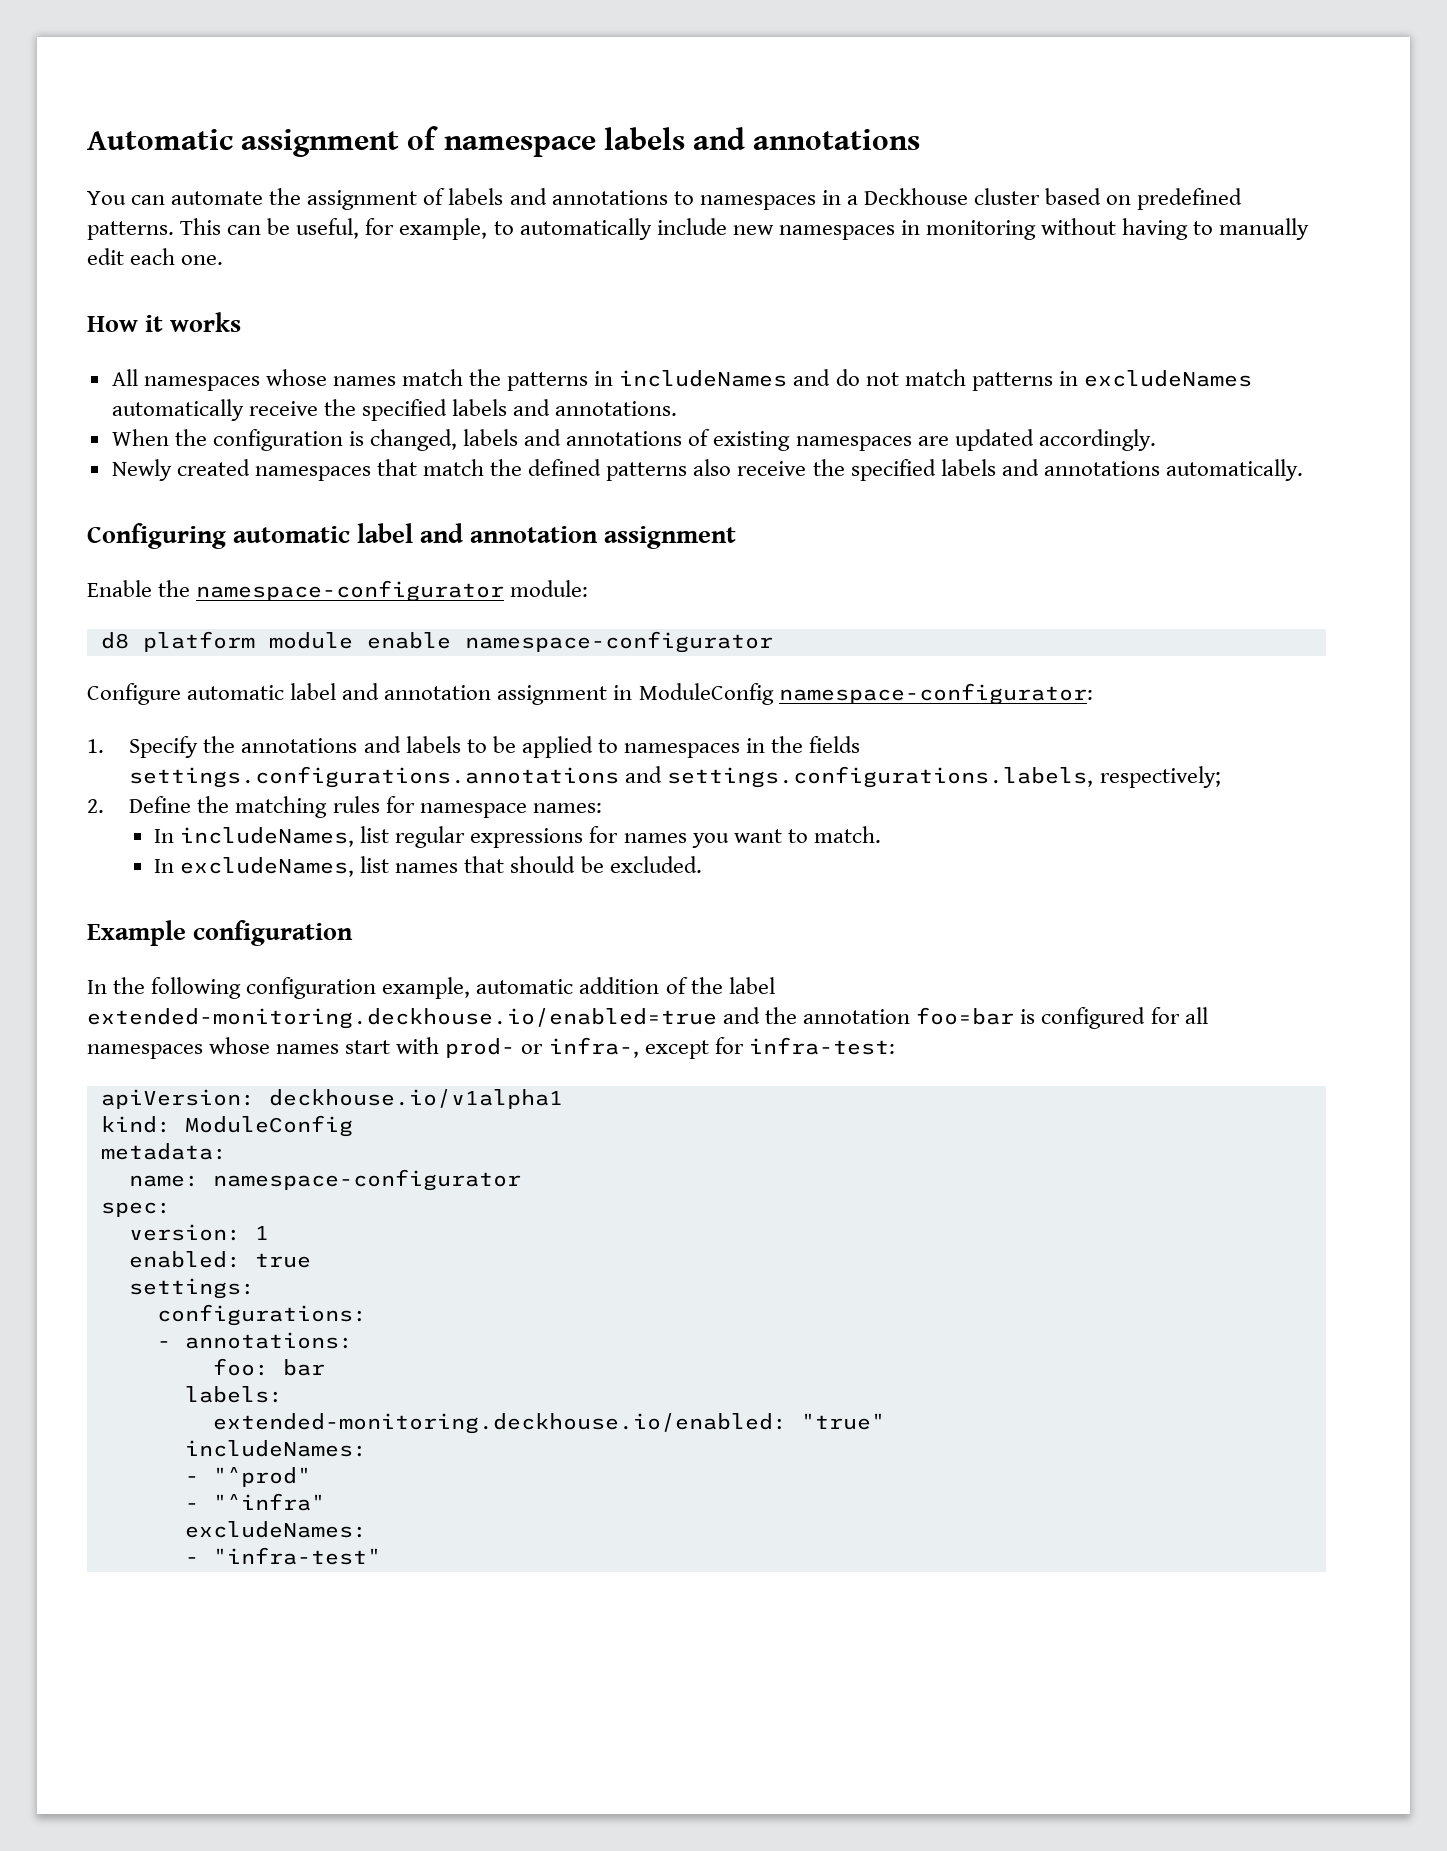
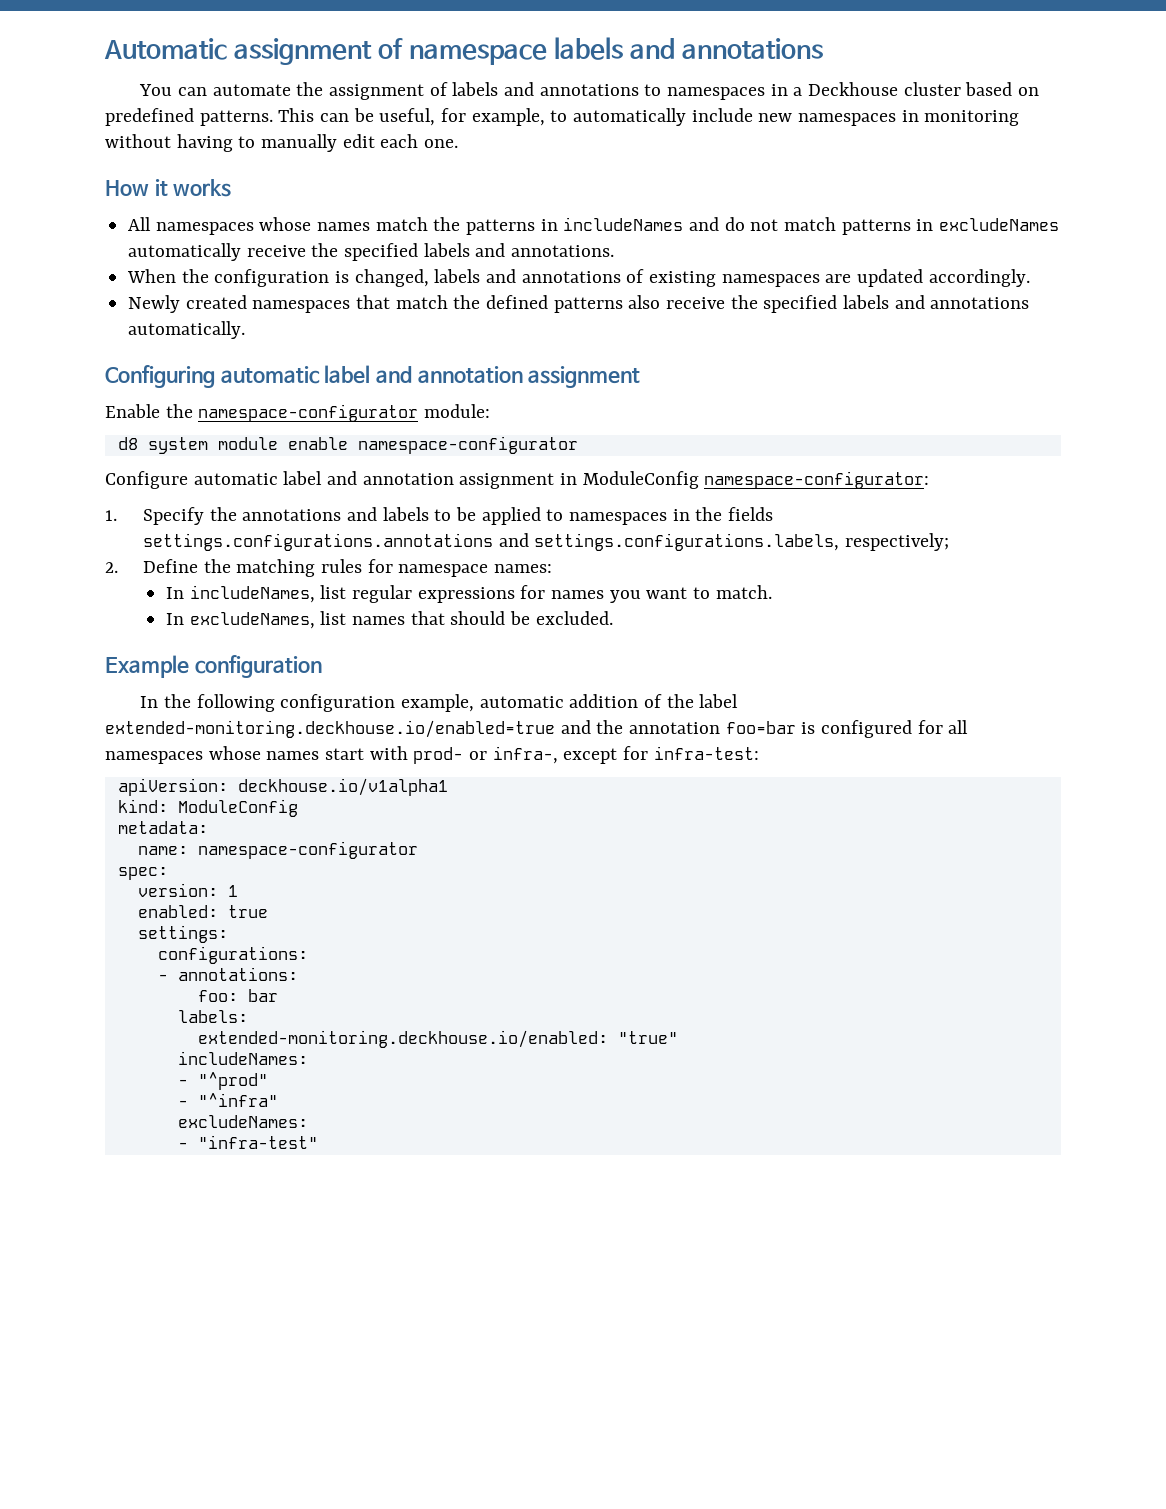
- d8 platform module enable namespace-configurator
+ d8 system module enable namespace-configurator

